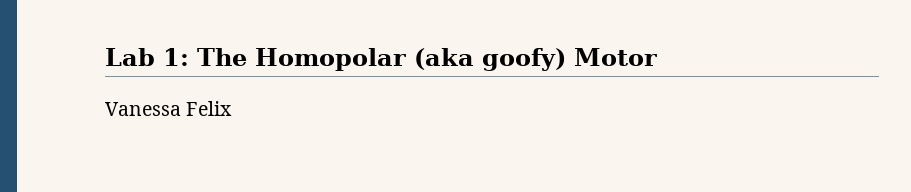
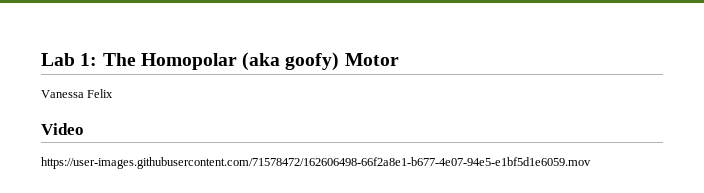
+ Video
+ https://user-images.githubusercontent.com/71578472/162606498-66f2a8e1-b677-4e07-94e5-e1bf5d1e6059.mov

